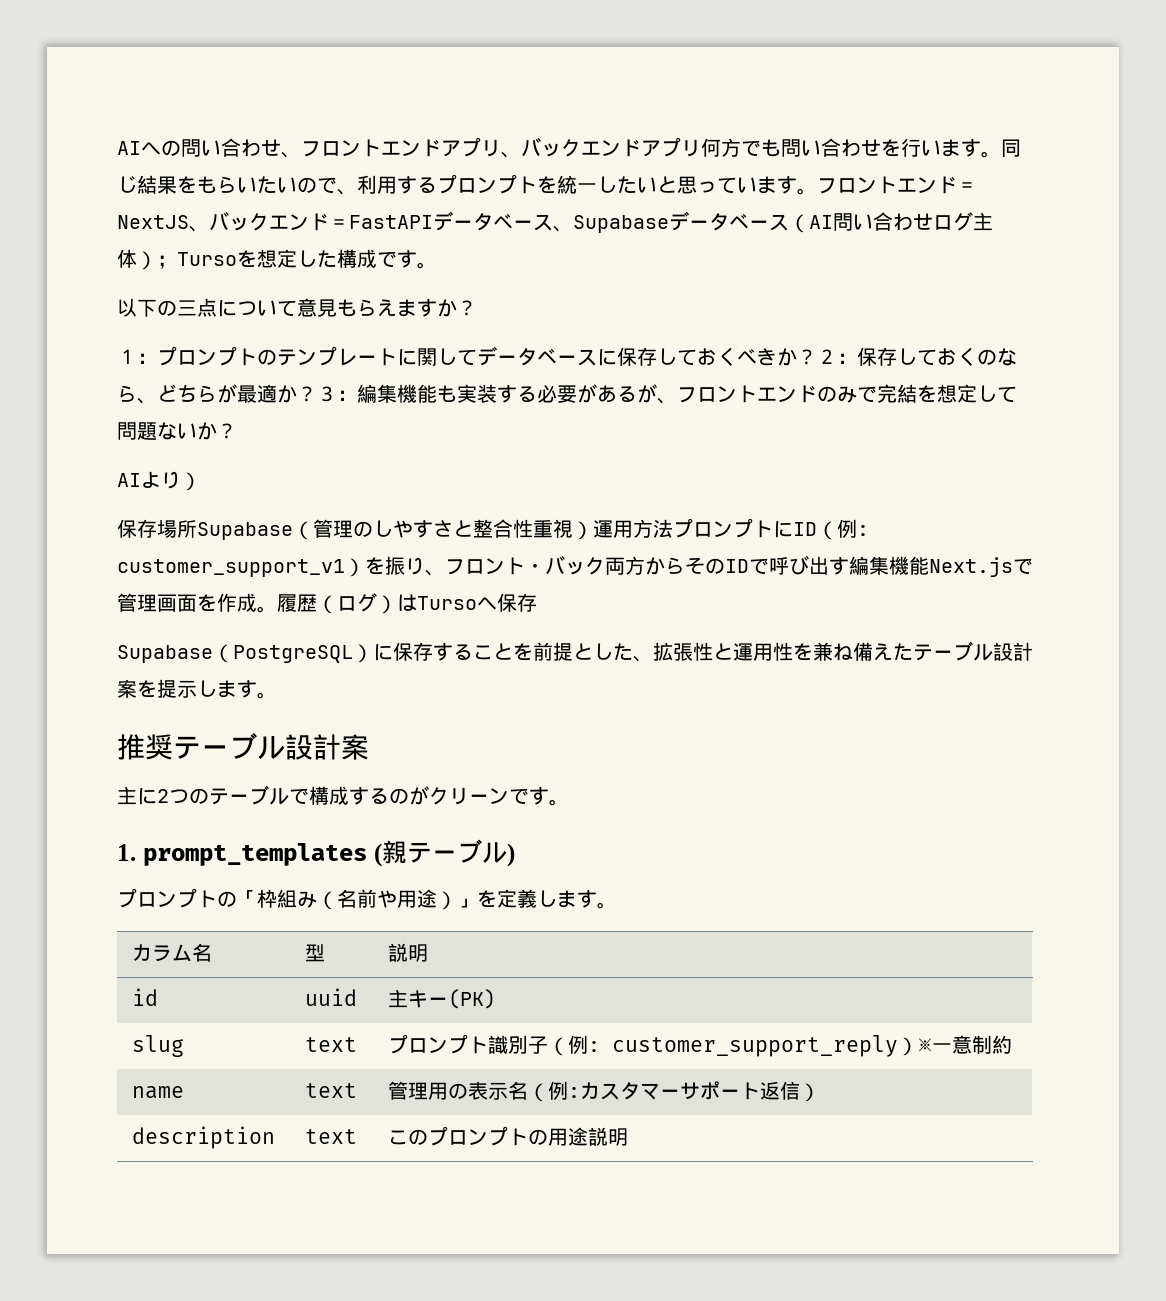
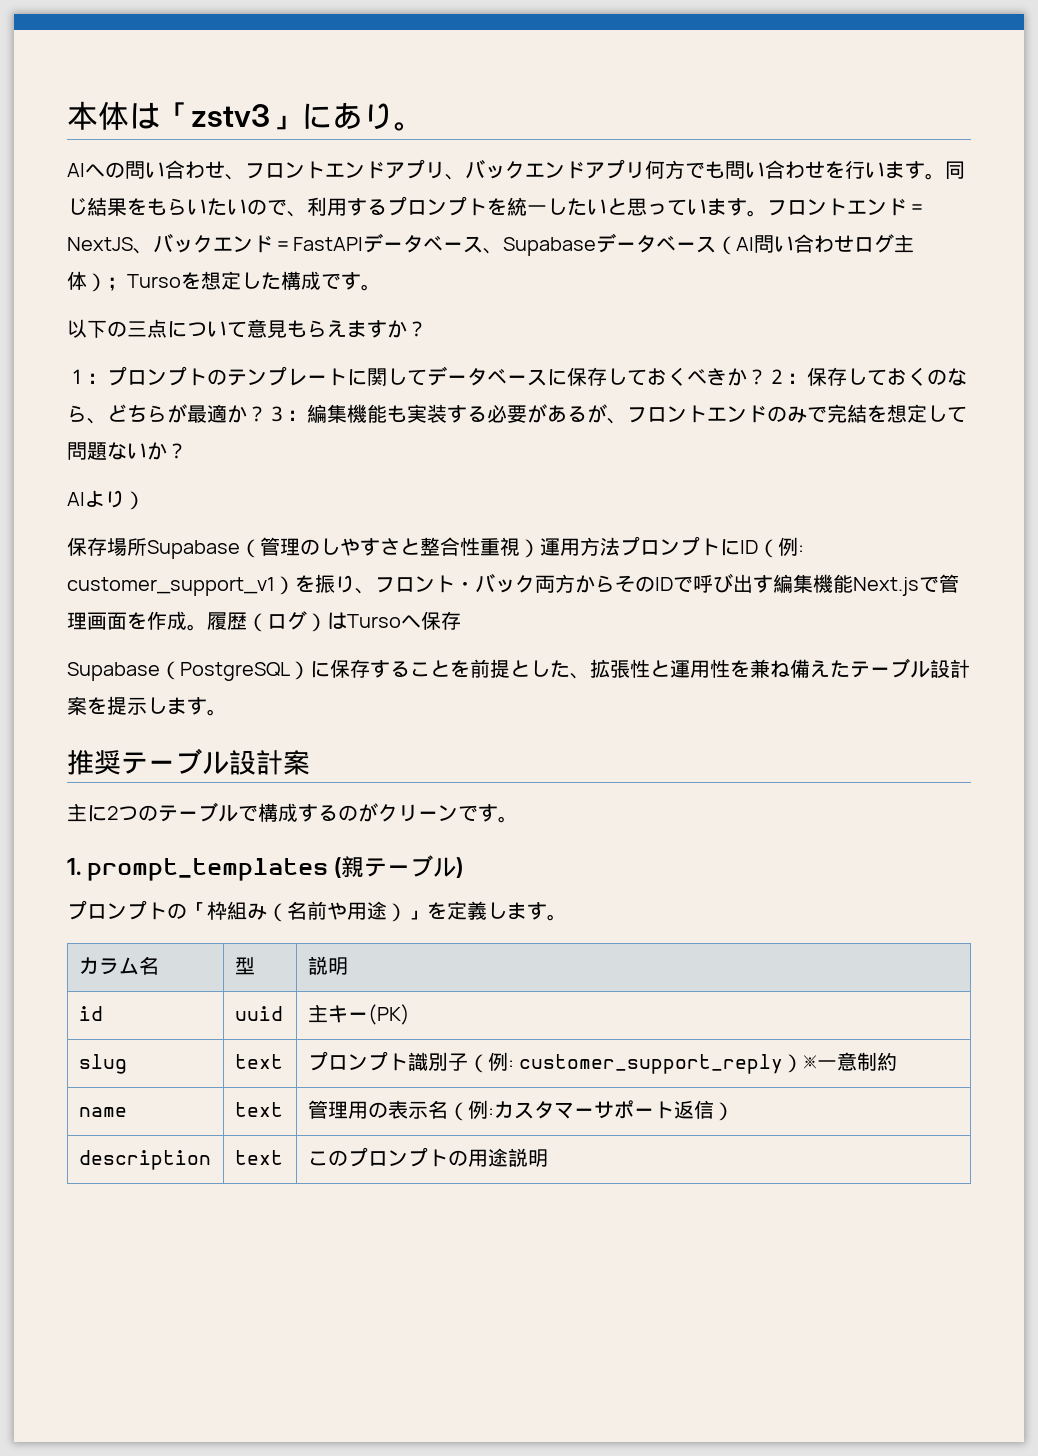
+ 本体は「zstv3」にあり。

